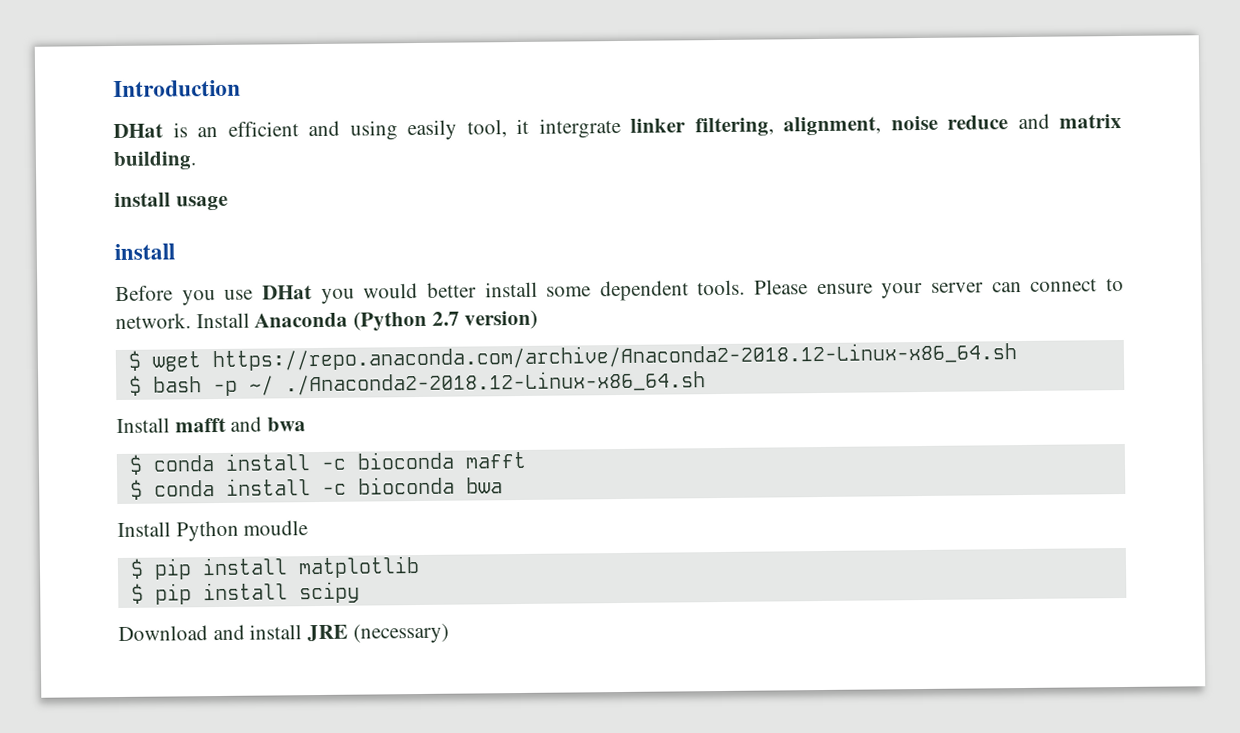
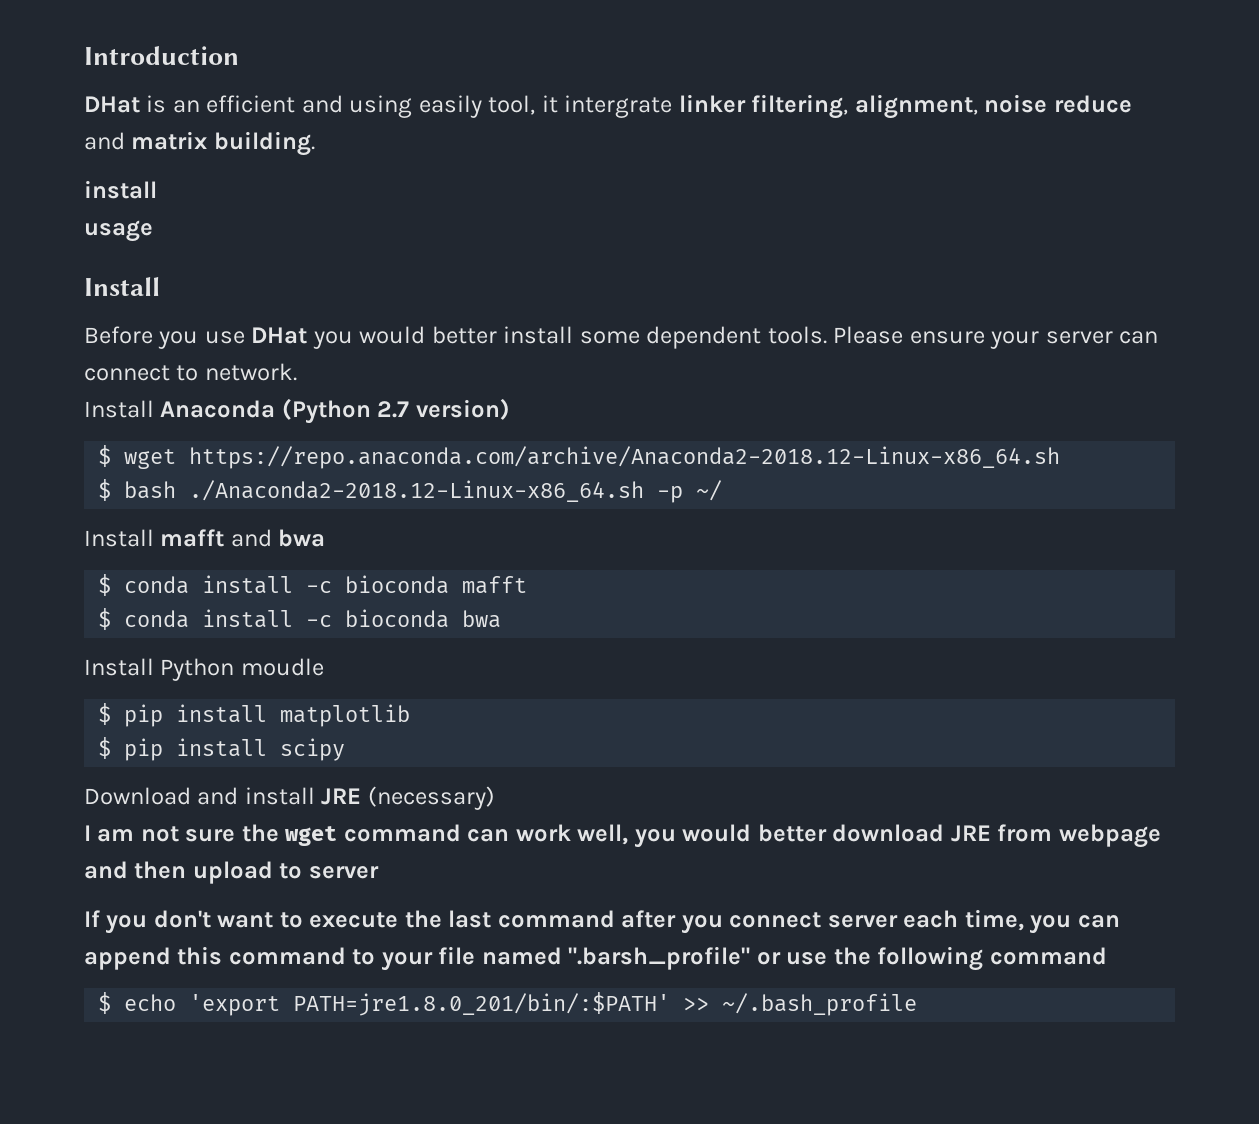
  DHat is an efficient and using easily tool, it intergrate linker filtering, alignment, noise reduce and matrix building.
- install usage
  install
+ usage
+ Install
- Please ensure your server can connect to network. Install Anaconda (Python 2.7 version)
+ Please ensure your server can connect to network.
+ Install Anaconda (Python 2.7 version)
- $ bash -p ~/ ./Anaconda2-2018.12-Linux-x86_64.sh
+ $ bash ./Anaconda2-2018.12-Linux-x86_64.sh -p ~/
+ I am not sure the wget command can work well, you would better download JRE from webpage and then upload to server
+ If you don't want to execute the last command after you connect server each time, you can append this command to your file named ".barsh_profile" or use the following command
+ $ echo 'export PATH=jre1.8.0_201/bin/:$PATH' >> ~/.bash_profile

